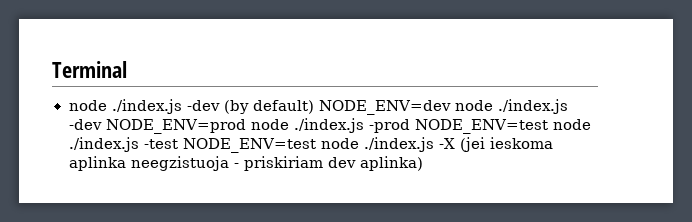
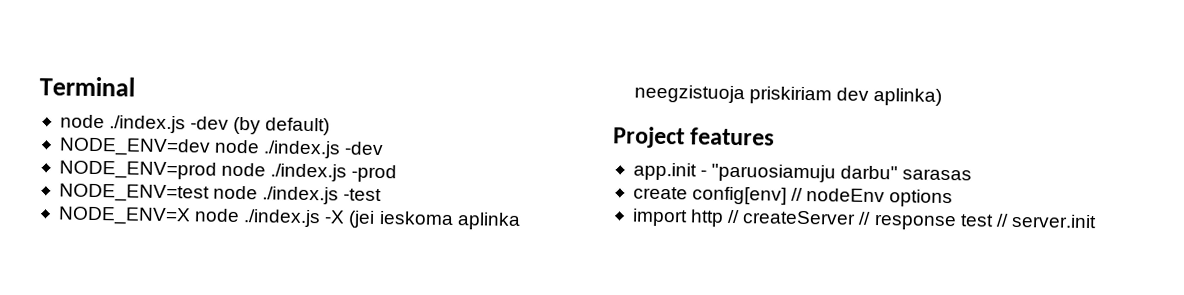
- node ./index.js -dev (by default) NODE_ENV=dev node ./index.js -dev NODE_ENV=prod node ./index.js -prod NODE_ENV=test node ./index.js -test NODE_ENV=test node ./index.js -X (jei ieskoma aplinka neegzistuoja - priskiriam dev aplinka)
+ node ./index.js -dev (by default)
+ NODE_ENV=dev node ./index.js -dev
+ NODE_ENV=prod node ./index.js -prod
+ NODE_ENV=test node ./index.js -test
+ NODE_ENV=X node ./index.js -X (jei ieskoma aplinka neegzistuoja priskiriam dev aplinka)
+ Project features
+ app.init - "paruosiamuju darbu" sarasas
+ create config[env] // nodeEnv options
+ import http // createServer // response test // server.init

